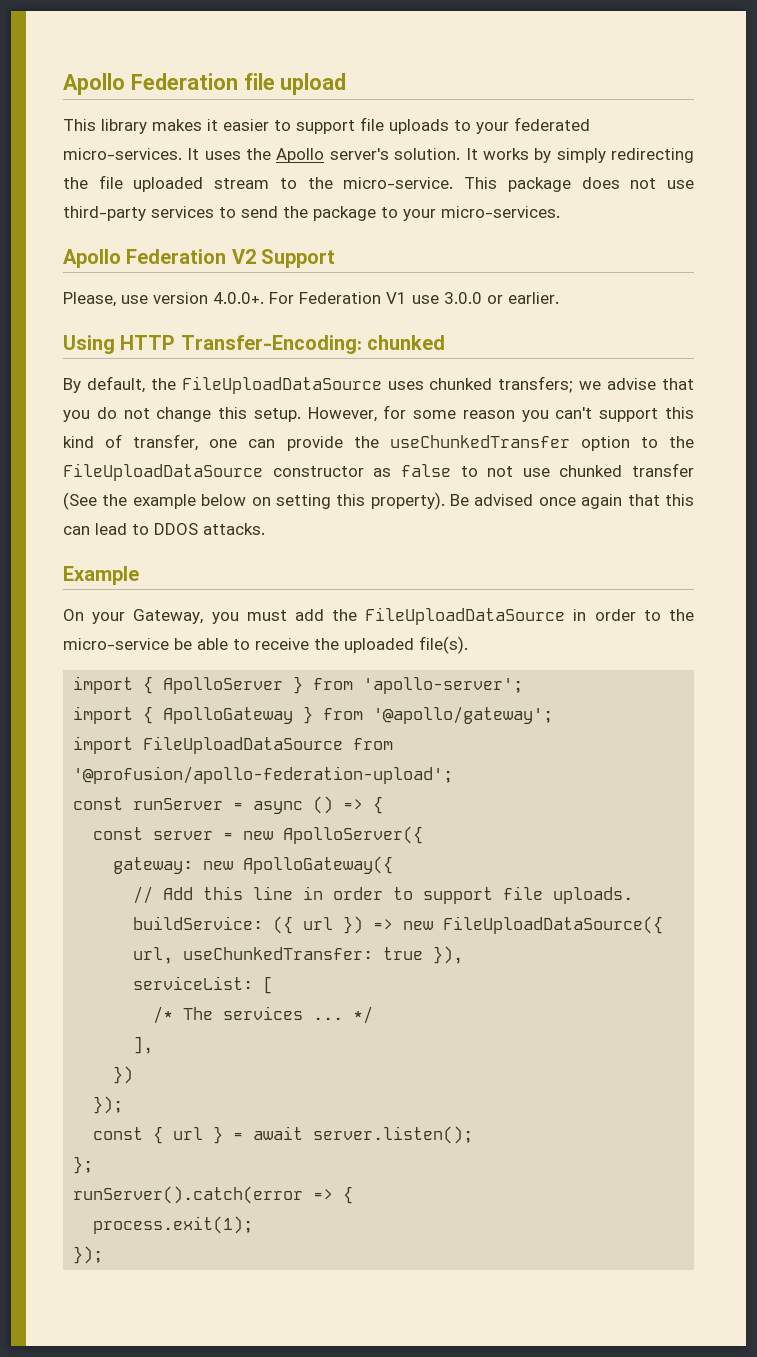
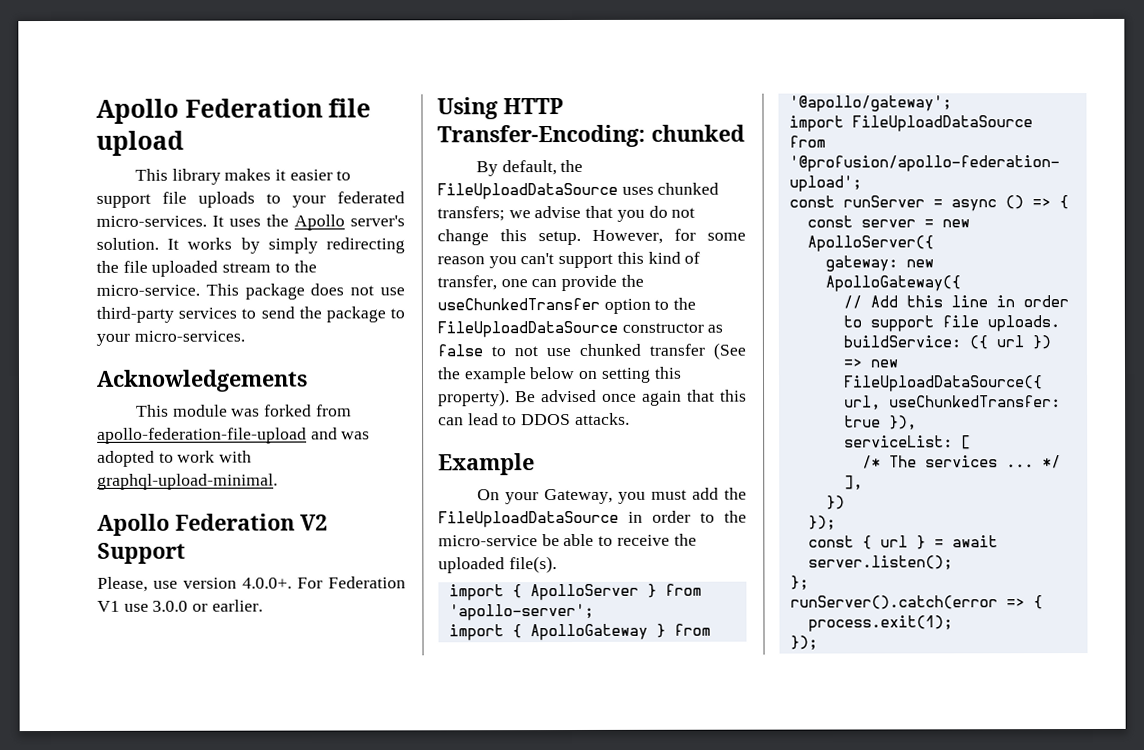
+ Acknowledgements
+ This module was forked from apollo-federation-file-upload and was adopted to work with graphql-upload-minimal.

